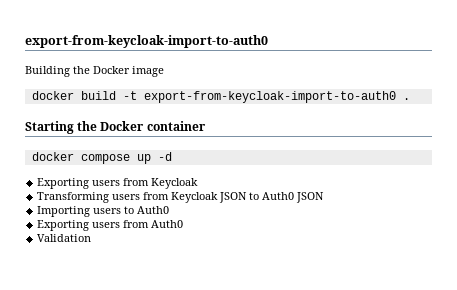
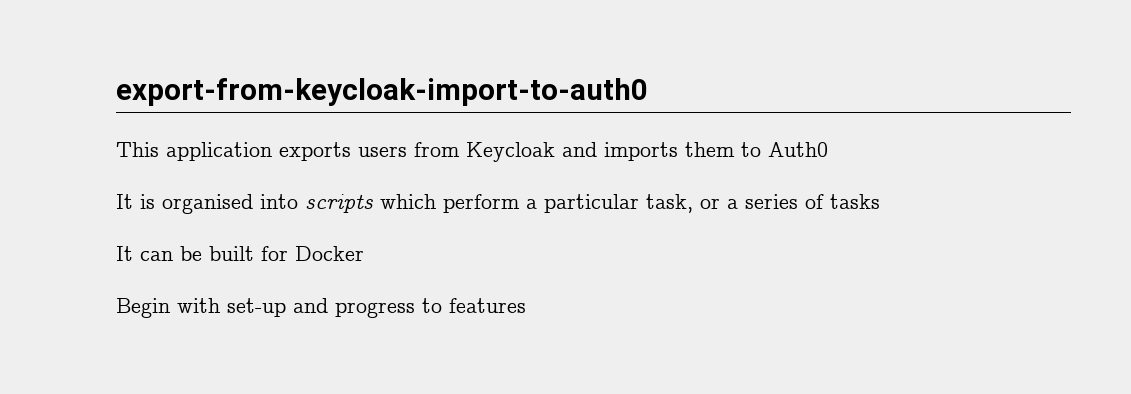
- Building the Docker image
- docker build -t export-from-keycloak-import-to-auth0 .
- Starting the Docker container
- docker compose up -d
- Exporting users from Keycloak
- Transforming users from Keycloak JSON to Auth0 JSON
- Importing users to Auth0
- Exporting users from Auth0
- Validation
+ This application exports users from Keycloak and imports them to Auth0
+ It is organised into scripts which perform a particular task, or a series of tasks
+ It can be built for Docker
+ Begin with set-up and progress to features

